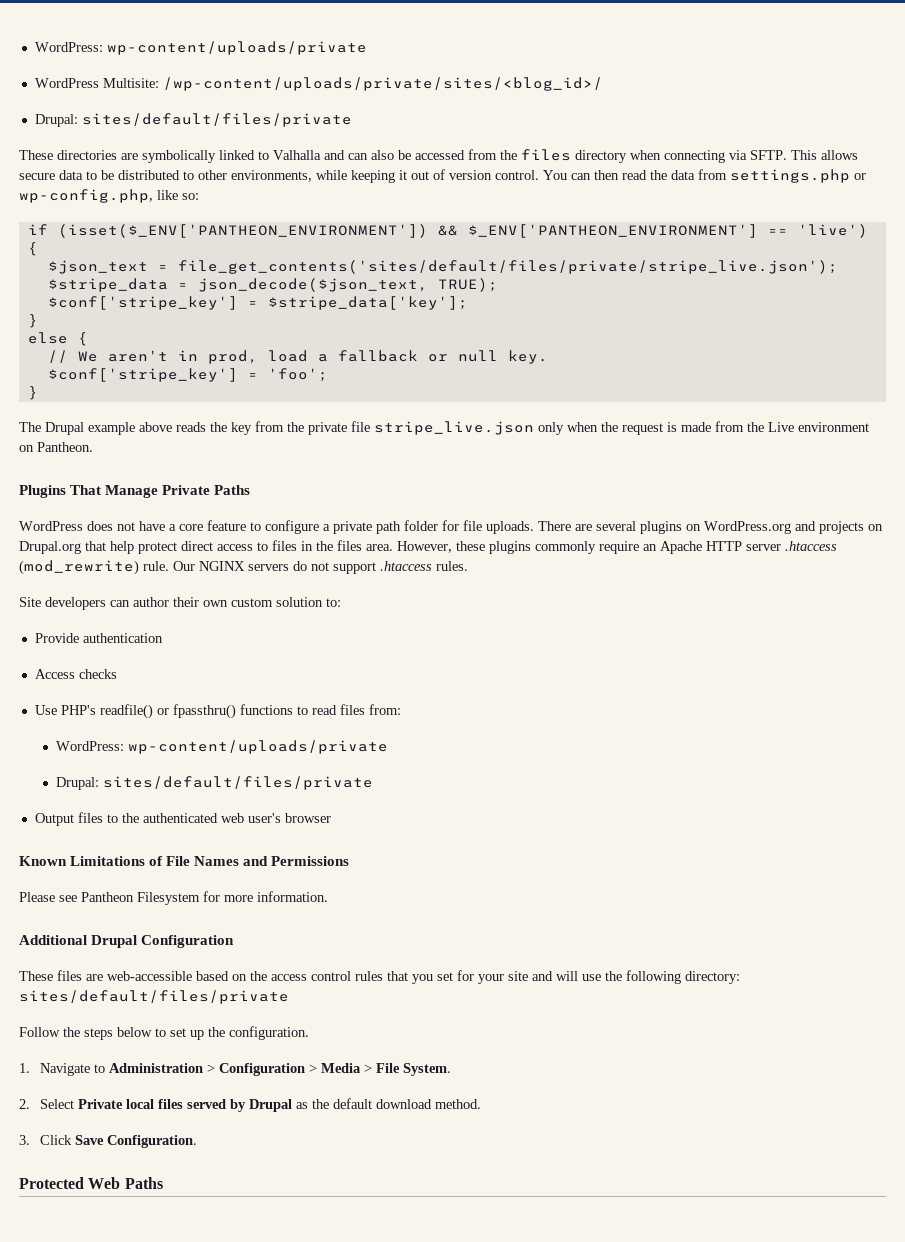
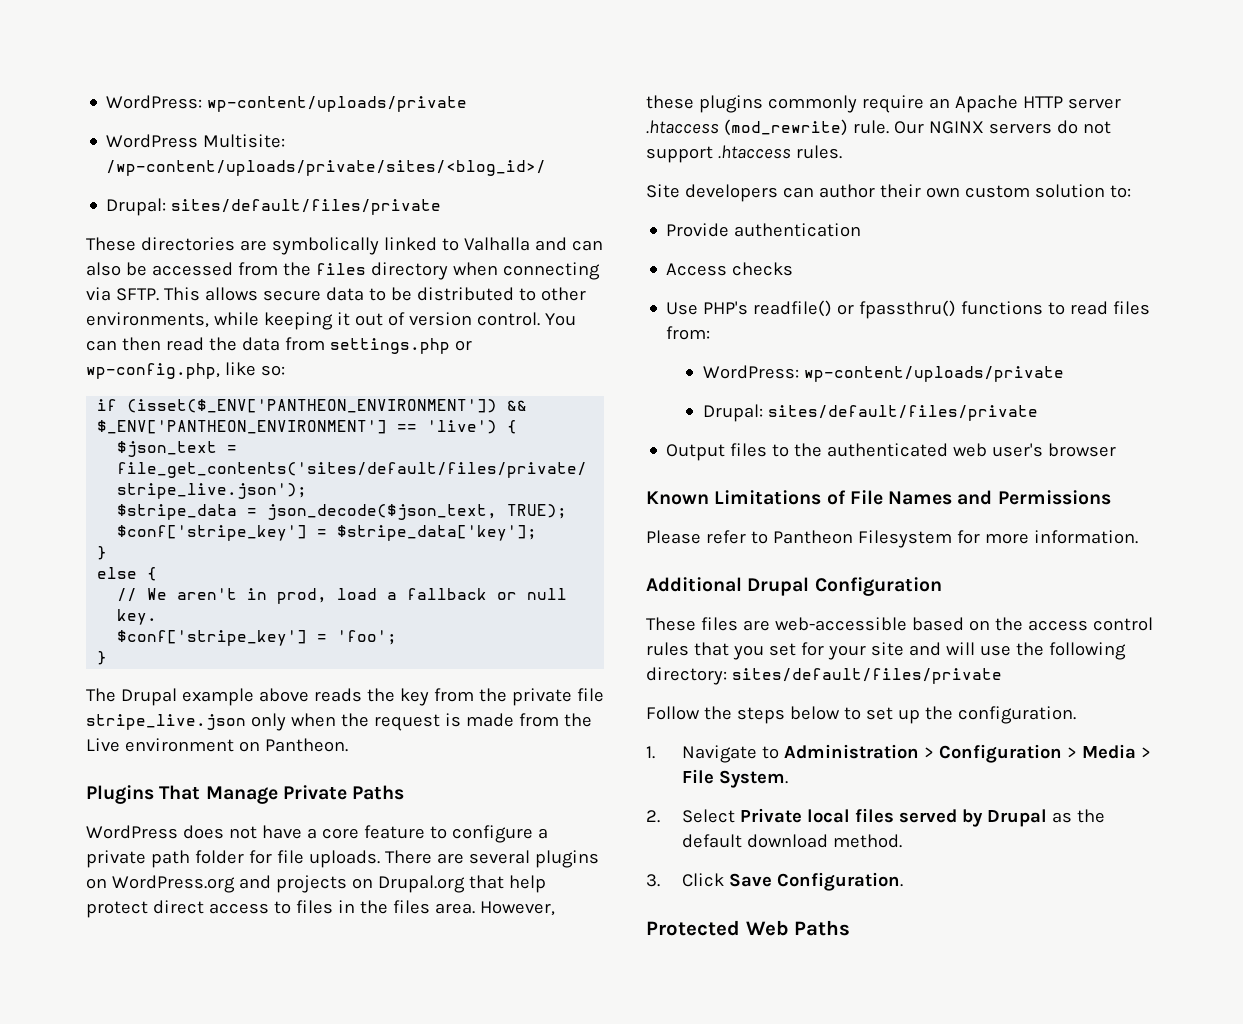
- Please see Pantheon Filesystem for more information.
+ Please refer to Pantheon Filesystem for more information.

